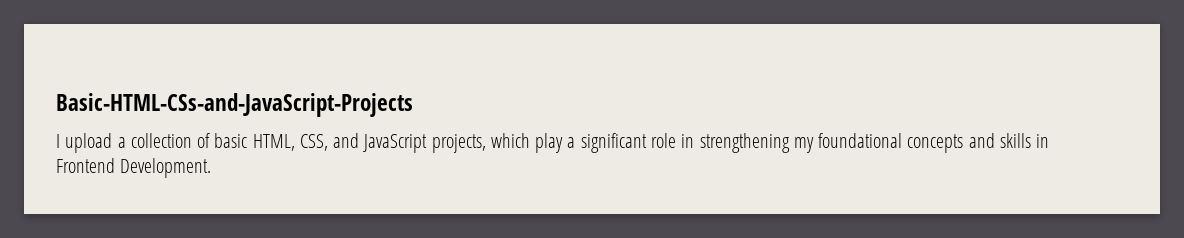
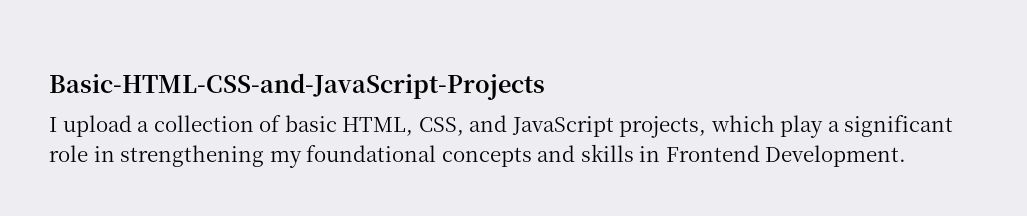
- Basic-HTML-CSs-and-JavaScript-Projects
+ Basic-HTML-CSS-and-JavaScript-Projects

